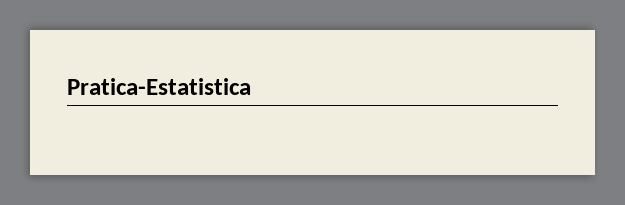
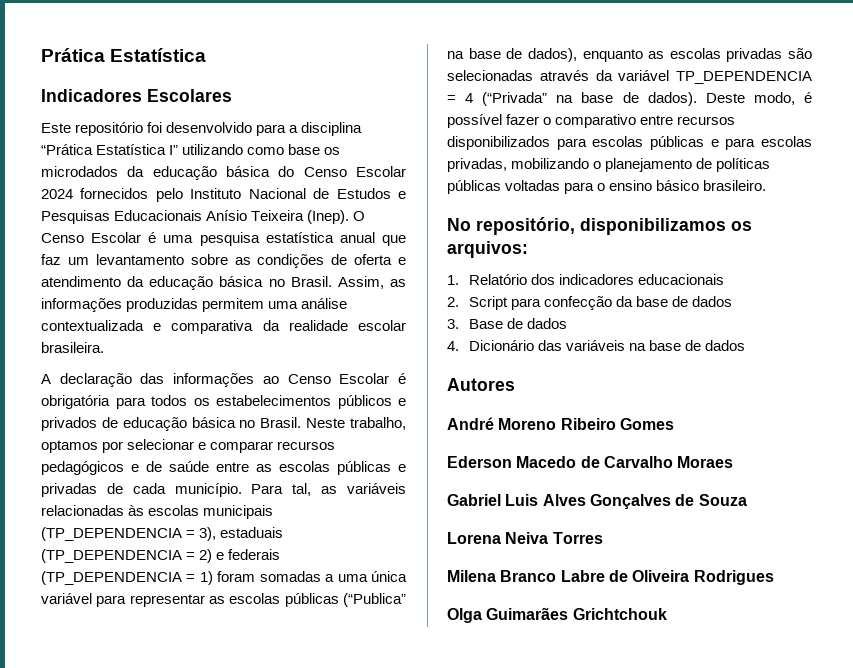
- Pratica-Estatistica
+ Prática Estatística
+ Indicadores Escolares
+ Este repositório foi desenvolvido para a disciplina “Prática Estatística I” utilizando como base os microdados da educação básica do Censo Escolar 2024 fornecidos pelo Instituto Nacional de Estudos e Pesquisas Educacionais Anísio Teixeira (Inep). O Censo Escolar é uma pesquisa estatística anual que faz um levantamento sobre as condições de oferta e atendimento da educação básica no Brasil. Assim, as informações produzidas permitem uma análise contextualizada e comparativa da realidade escolar brasileira.
+ A declaração das informações ao Censo Escolar é obrigatória para todos os estabelecimentos públicos e privados de educação básica no Brasil. Neste trabalho, optamos por selecionar e comparar recursos pedagógicos e de saúde entre as escolas públicas e privadas de cada município. Para tal, as variáveis relacionadas às escolas municipais (TP_DEPENDENCIA = 3), estaduais (TP_DEPENDENCIA = 2) e federais (TP_DEPENDENCIA = 1) foram somadas a uma única variável para representar as escolas públicas (“Publica” na base de dados), enquanto as escolas privadas são selecionadas através da variável TP_DEPENDENCIA = 4 (“Privada” na base de dados). Deste modo, é possível fazer o comparativo entre recursos disponibilizados para escolas públicas e para escolas privadas, mobilizando o planejamento de políticas públicas voltadas para o ensino básico brasileiro.
+ No repositório, disponibilizamos os arquivos:
+ 1. Relatório dos indicadores educacionais
+ 2. Script para confecção da base de dados
+ 3. Base de dados
+ 4. Dicionário das variáveis na base de dados
+ Autores
+ André Moreno Ribeiro Gomes
+ Ederson Macedo de Carvalho Moraes
+ Gabriel Luis Alves Gonçalves de Souza
+ Lorena Neiva Torres
+ Milena Branco Labre de Oliveira Rodrigues
+ Olga Guimarães Grichtchouk

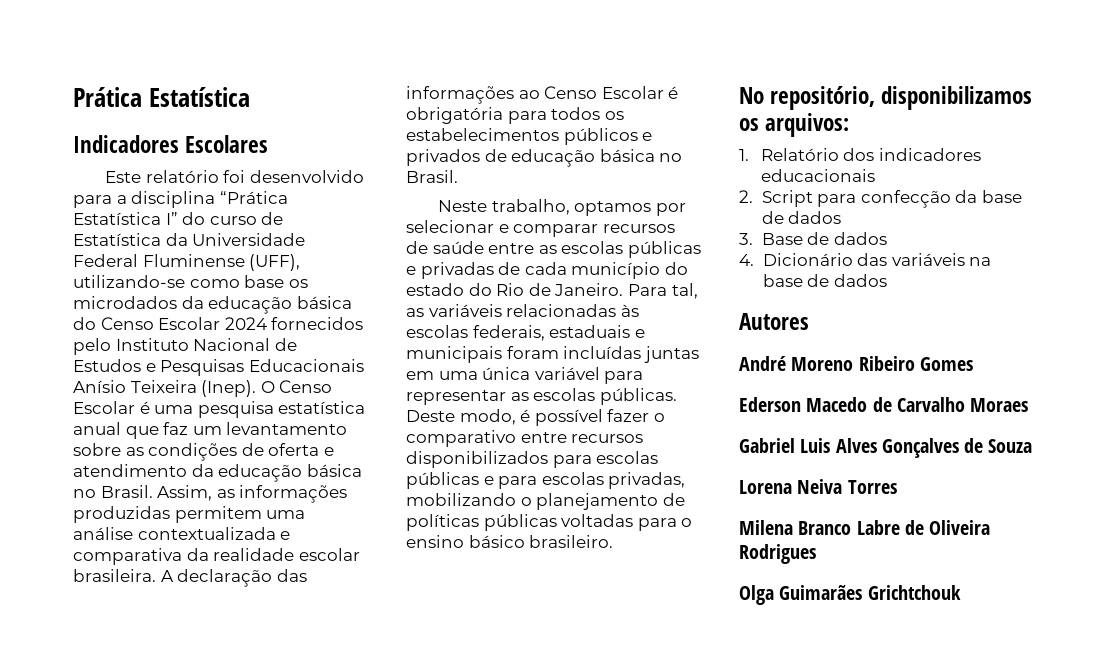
- Este repositório foi desenvolvido para a disciplina “Prática Estatística I” utilizando como base os microdados da educação básica do Censo Escolar 2024 fornecidos pelo Instituto Nacional de Estudos e Pesquisas Educacionais Anísio Teixeira (Inep).
+ Este relatório foi desenvolvido para a disciplina “Prática Estatística I” do curso de Estatística da Universidade Federal Fluminense (UFF), utilizando-se como base os microdados da educação básica do Censo Escolar 2024 fornecidos pelo Instituto Nacional de Estudos e Pesquisas Educacionais Anísio Teixeira (Inep).
- Assim, as informações produzidas permitem uma análise contextualizada e comparativa da realidade escolar brasileira.
- A declaração das informações ao Censo Escolar é obrigatória para todos os estabelecimentos públicos e privados de educação básica no Brasil. Neste trabalho, optamos por selecionar e comparar recursos pedagógicos e de saúde entre as escolas públicas e privadas de cada município.
+ Assim, as informações produzidas permitem uma análise contextualizada e comparativa da realidade escolar brasileira. A declaração das informações ao Censo Escolar é obrigatória para todos os estabelecimentos públicos e privados de educação básica no Brasil.
+ Neste trabalho, optamos por selecionar e comparar recursos de saúde entre as escolas públicas e privadas de cada município do estado do Rio de Janeiro.
- Para tal, as variáveis relacionadas às escolas municipais (TP_DEPENDENCIA = 3), estaduais (TP_DEPENDENCIA = 2) e federais (TP_DEPENDENCIA = 1) foram somadas a uma única variável para representar as escolas públicas (“Publica” na base de dados), enquanto as escolas privadas são selecionadas através da variável TP_DEPENDENCIA = 4 (“Privada” na base de dados).
+ Para tal, as variáveis relacionadas às escolas federais, estaduais e municipais foram incluídas juntas em uma única variável para representar as escolas públicas.

